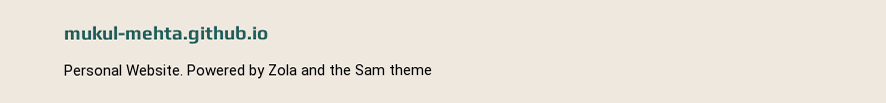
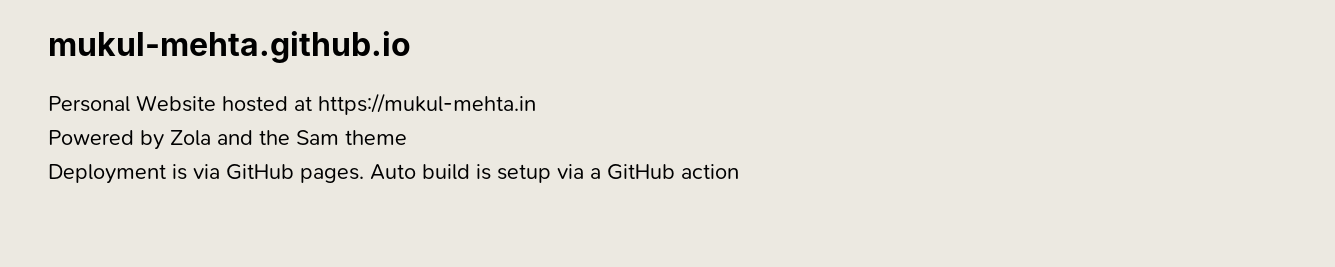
- Personal Website. Powered by Zola and the Sam theme
+ Personal Website hosted at https://mukul-mehta.in
+ Powered by Zola and the Sam theme
+ Deployment is via GitHub pages. Auto build is setup via a GitHub action

